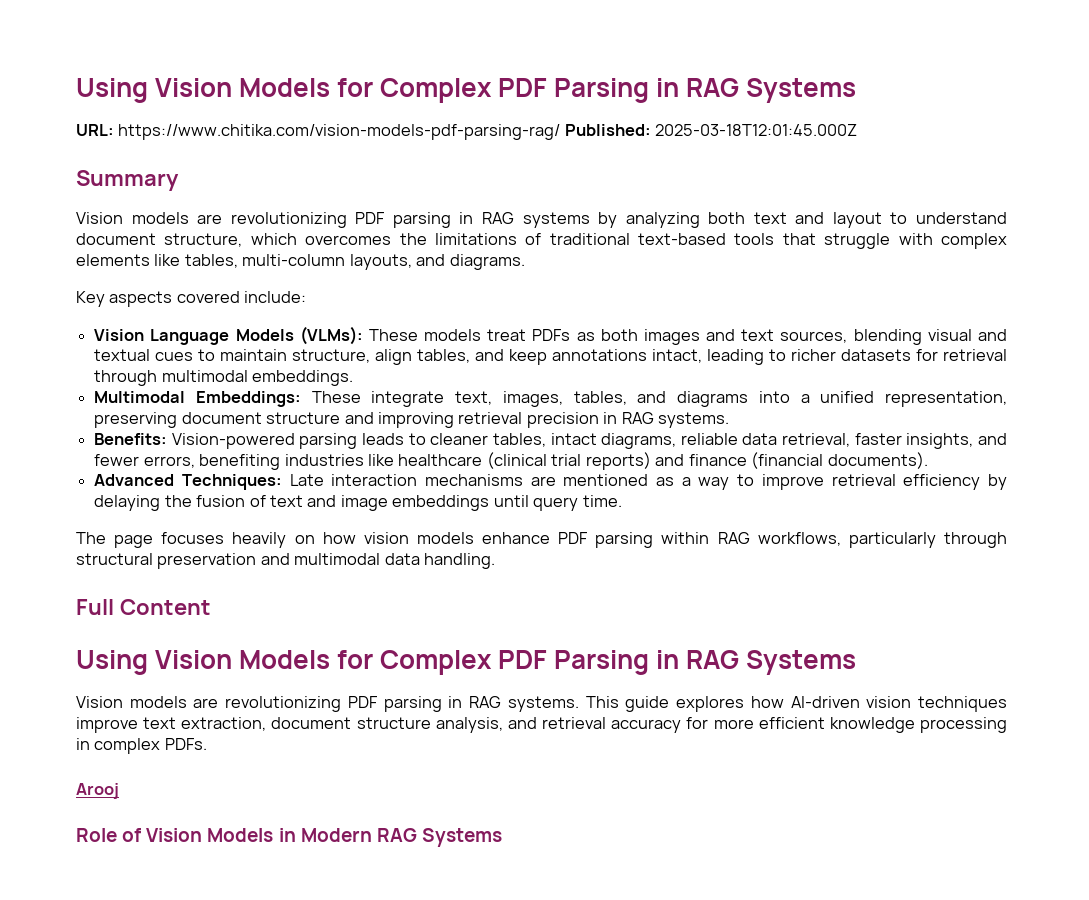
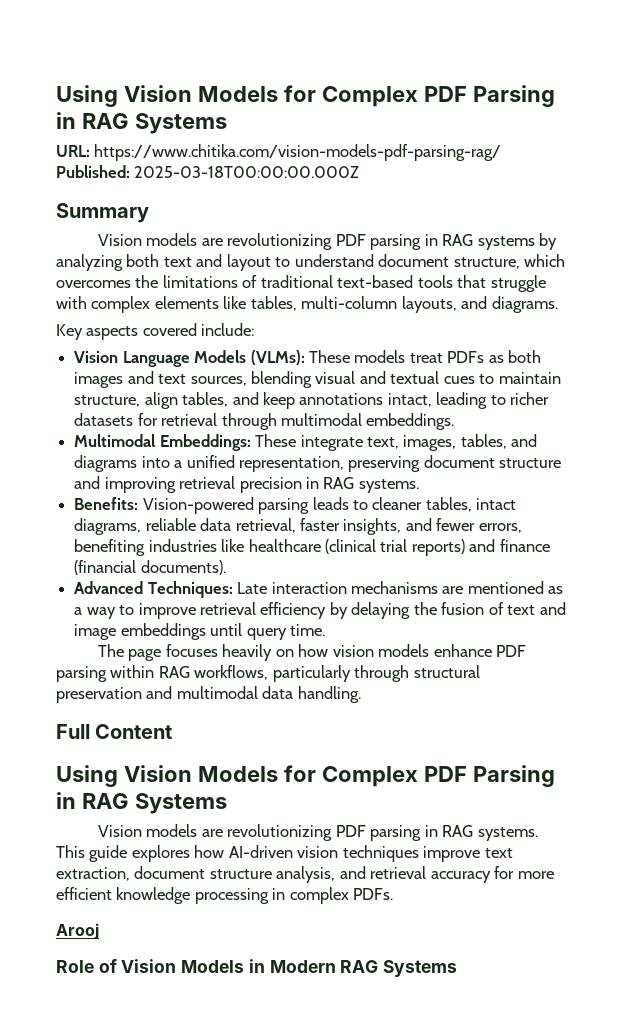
- URL: https://www.chitika.com/vision-models-pdf-parsing-rag/ Published: 2025-03-18T12:01:45.000Z
+ URL: https://www.chitika.com/vision-models-pdf-parsing-rag/ Published: 2025-03-18T00:00:00.000Z

